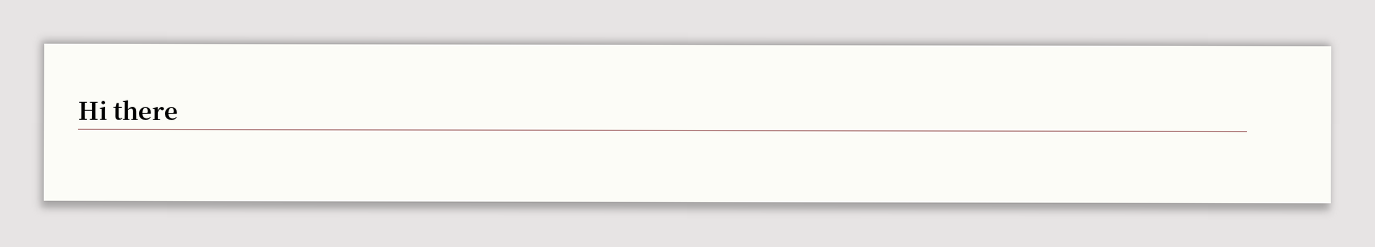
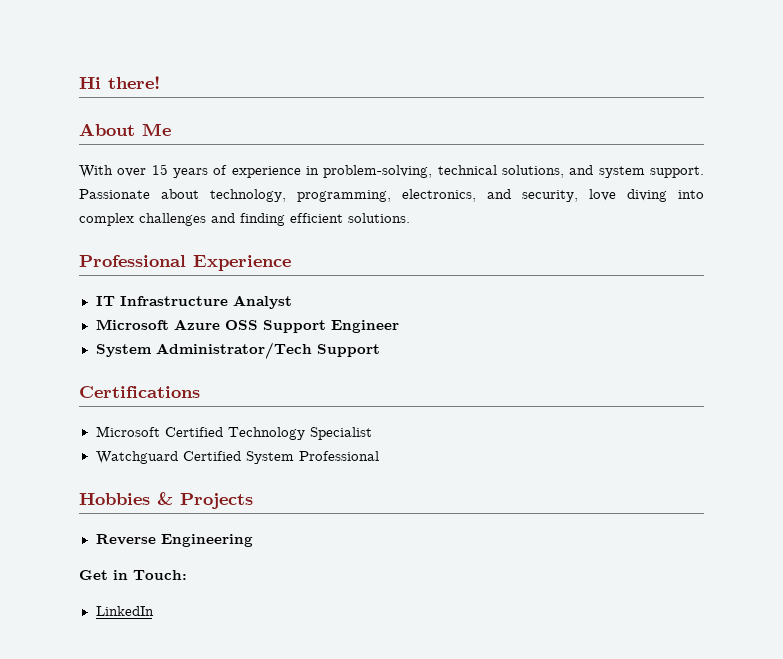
- Hi there
+ Hi there!
+ About Me
+ With over 15 years of experience in problem-solving, technical solutions, and system support. Passionate about technology, programming, electronics, and security, love diving into complex challenges and finding efficient solutions.
+ Professional Experience
+ IT Infrastructure Analyst
+ Microsoft Azure OSS Support Engineer
+ System Administrator/Tech Support
+ Certifications
+ Microsoft Certified Technology Specialist
+ Watchguard Certified System Professional
+ Hobbies & Projects
+ Reverse Engineering
+ Get in Touch:
+ LinkedIn

